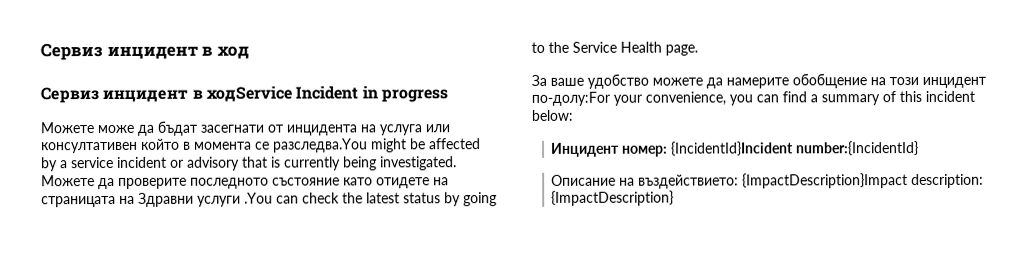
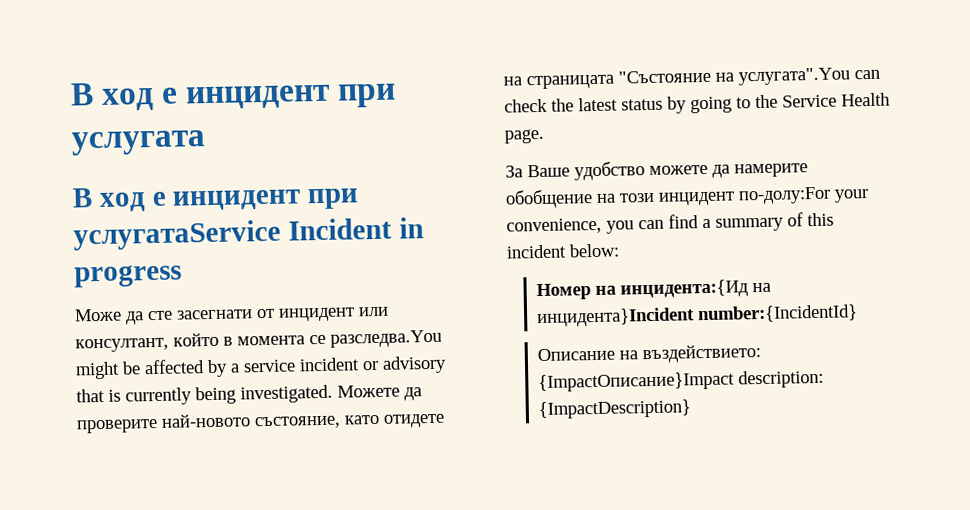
- Сервиз инцидент в ход
- Сервиз инцидент в ходService Incident in progress
- Можете може да бъдат засегнати от инцидента на услуга или консултативен който в момента се разследва.You might be affected by a service incident or advisory that is currently being investigated.
+ В ход е инцидент при услугата
+ В ход е инцидент при услугатаService Incident in progress
+ Може да сте засегнати от инцидент или консултант, който в момента се разследва.You might be affected by a service incident or advisory that is currently being investigated.
- Можете да проверите последното състояние като отидете на страницата на Здравни услуги .You can check the latest status by going to the Service Health page.
+ Можете да проверите най-новото състояние, като отидете на страницата "Състояние на услугата".You can check the latest status by going to the Service Health page.
- За ваше удобство можете да намерите обобщение на този инцидент по-долу:For your convenience, you can find a summary of this incident below:
+ За Ваше удобство можете да намерите обобщение на този инцидент по-долу:For your convenience, you can find a summary of this incident below:
- Инцидент номер: {IncidentId}Incident number:{IncidentId}
+ Номер на инцидента:{Ид на инцидента}Incident number:{IncidentId}
- Описание на въздействието: {ImpactDescription}Impact description: {ImpactDescription}
+ Описание на въздействието: {ImpactОписание}Impact description: {ImpactDescription}

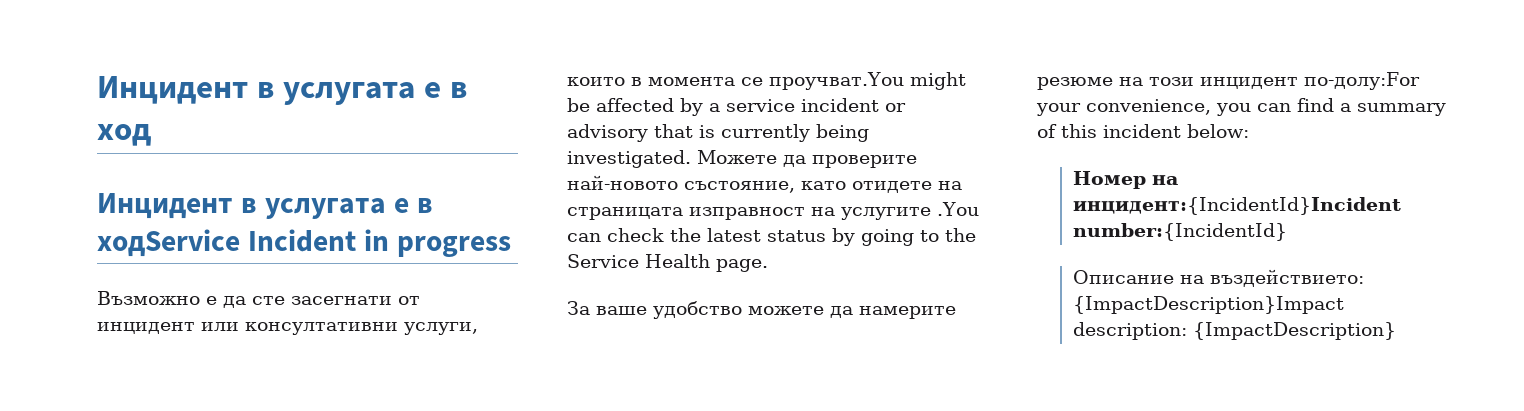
- В ход е инцидент при услугата
- В ход е инцидент при услугатаService Incident in progress
+ Инцидент в услугата е в ход
+ Инцидент в услугата е в ходService Incident in progress
- Може да сте засегнати от инцидент или консултант, който в момента се разследва.You might be affected by a service incident or advisory that is currently being investigated.
+ Възможно е да сте засегнати от инцидент или консултативни услуги, които в момента се проучват.You might be affected by a service incident or advisory that is currently being investigated.
- Можете да проверите най-новото състояние, като отидете на страницата "Състояние на услугата".You can check the latest status by going to the Service Health page.
+ Можете да проверите най-новото състояние, като отидете на страницата изправност на услугите .You can check the latest status by going to the Service Health page.
- За Ваше удобство можете да намерите обобщение на този инцидент по-долу:For your convenience, you can find a summary of this incident below:
+ За ваше удобство можете да намерите резюме на този инцидент по-долу:For your convenience, you can find a summary of this incident below:
- Номер на инцидента:{Ид на инцидента}Incident number:{IncidentId}
+ Номер на инцидент:{IncidentId}Incident number:{IncidentId}
- Описание на въздействието: {ImpactОписание}Impact description: {ImpactDescription}
+ Описание на въздействието: {ImpactDescription}Impact description: {ImpactDescription}

